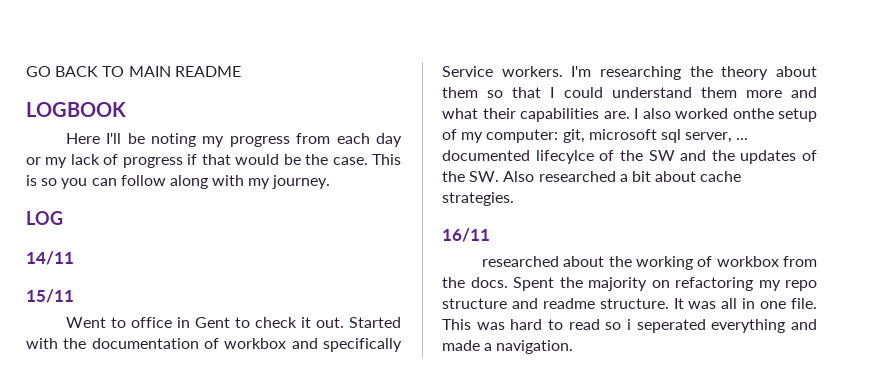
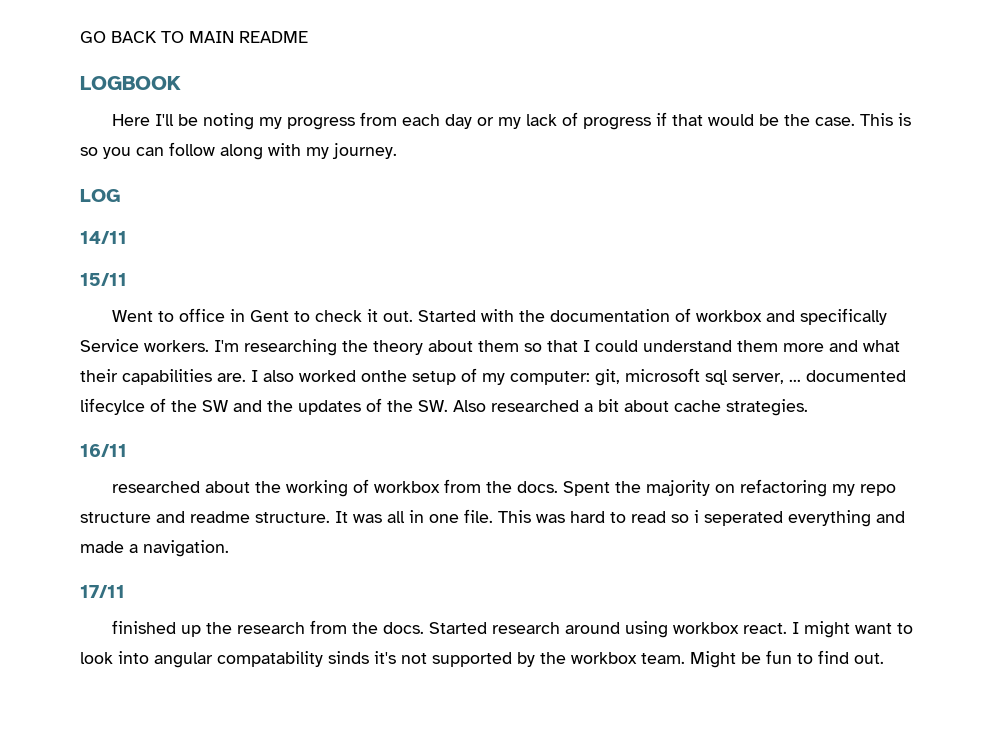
+ 17/11
+ finished up the research from the docs. Started research around using workbox react. I might want to look into angular compatability sinds it's not supported by the workbox team. Might be fun to find out.

